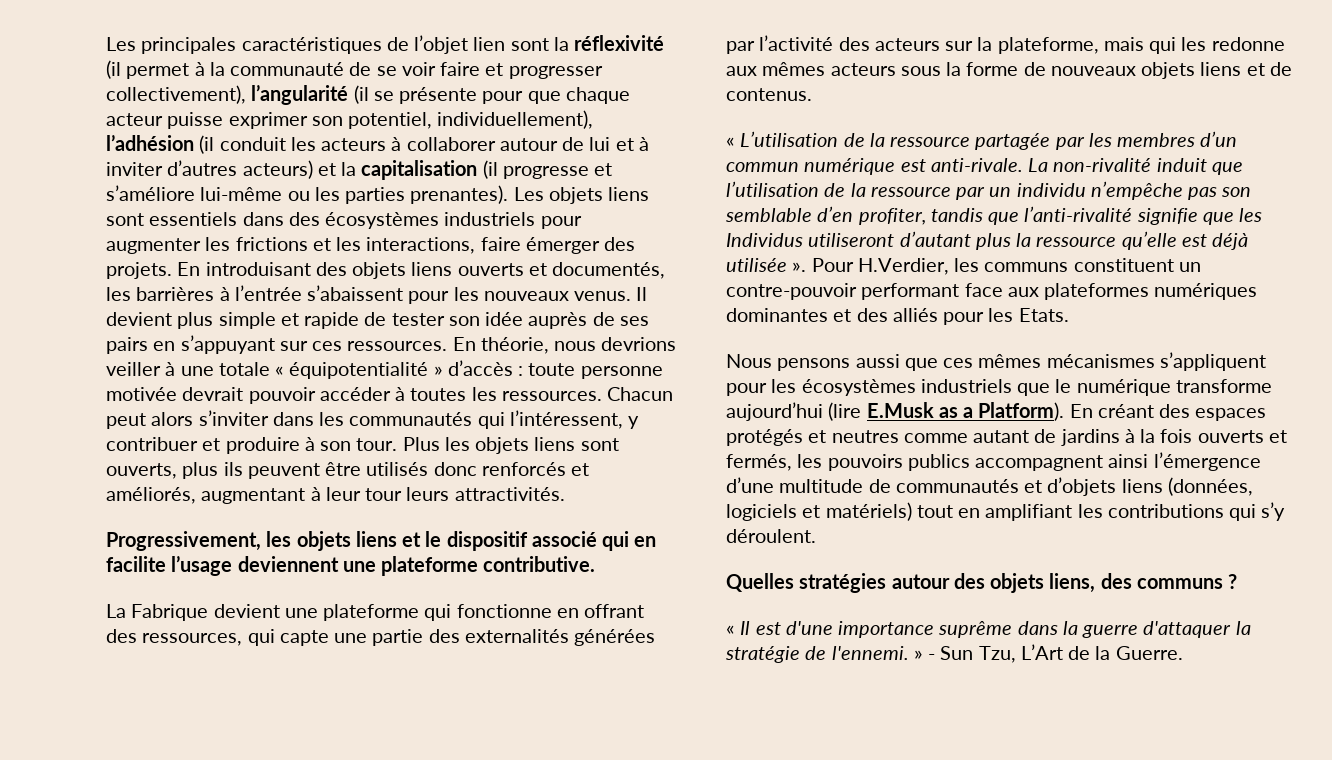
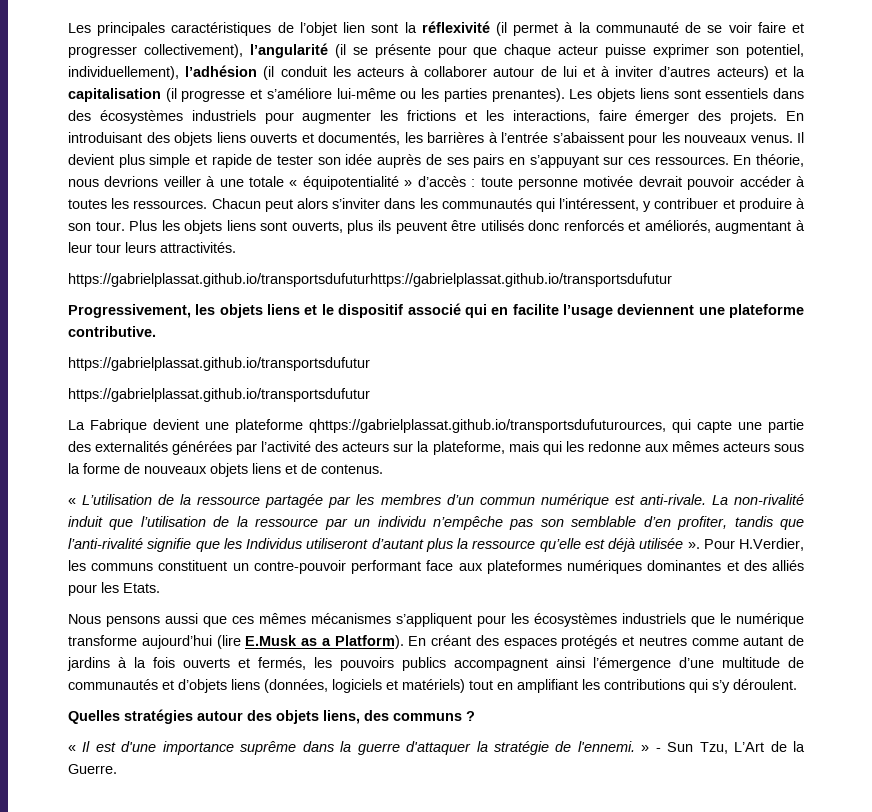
+ https://gabrielplassat.github.io/transportsdufuturhttps://gabrielplassat.github.io/transportsdufutur
  Progressivement, les objets liens et le dispositif associé qui en facilite l’usage deviennent une plateforme contributive.
+ https://gabrielplassat.github.io/transportsdufutur
+ https://gabrielplassat.github.io/transportsdufutur
- La Fabrique devient une plateforme qui fonctionne en offrant des ressources, qui capte une partie des externalités générées par l’activité des acteurs sur la plateforme, mais qui les redonne aux mêmes acteurs sous la forme de nouveaux objets liens et de contenus.
+ La Fabrique devient une plateforme qhttps://gabrielplassat.github.io/transportsdufuturources, qui capte une partie des externalités générées par l’activité des acteurs sur la plateforme, mais qui les redonne aux mêmes acteurs sous la forme de nouveaux objets liens et de contenus.

